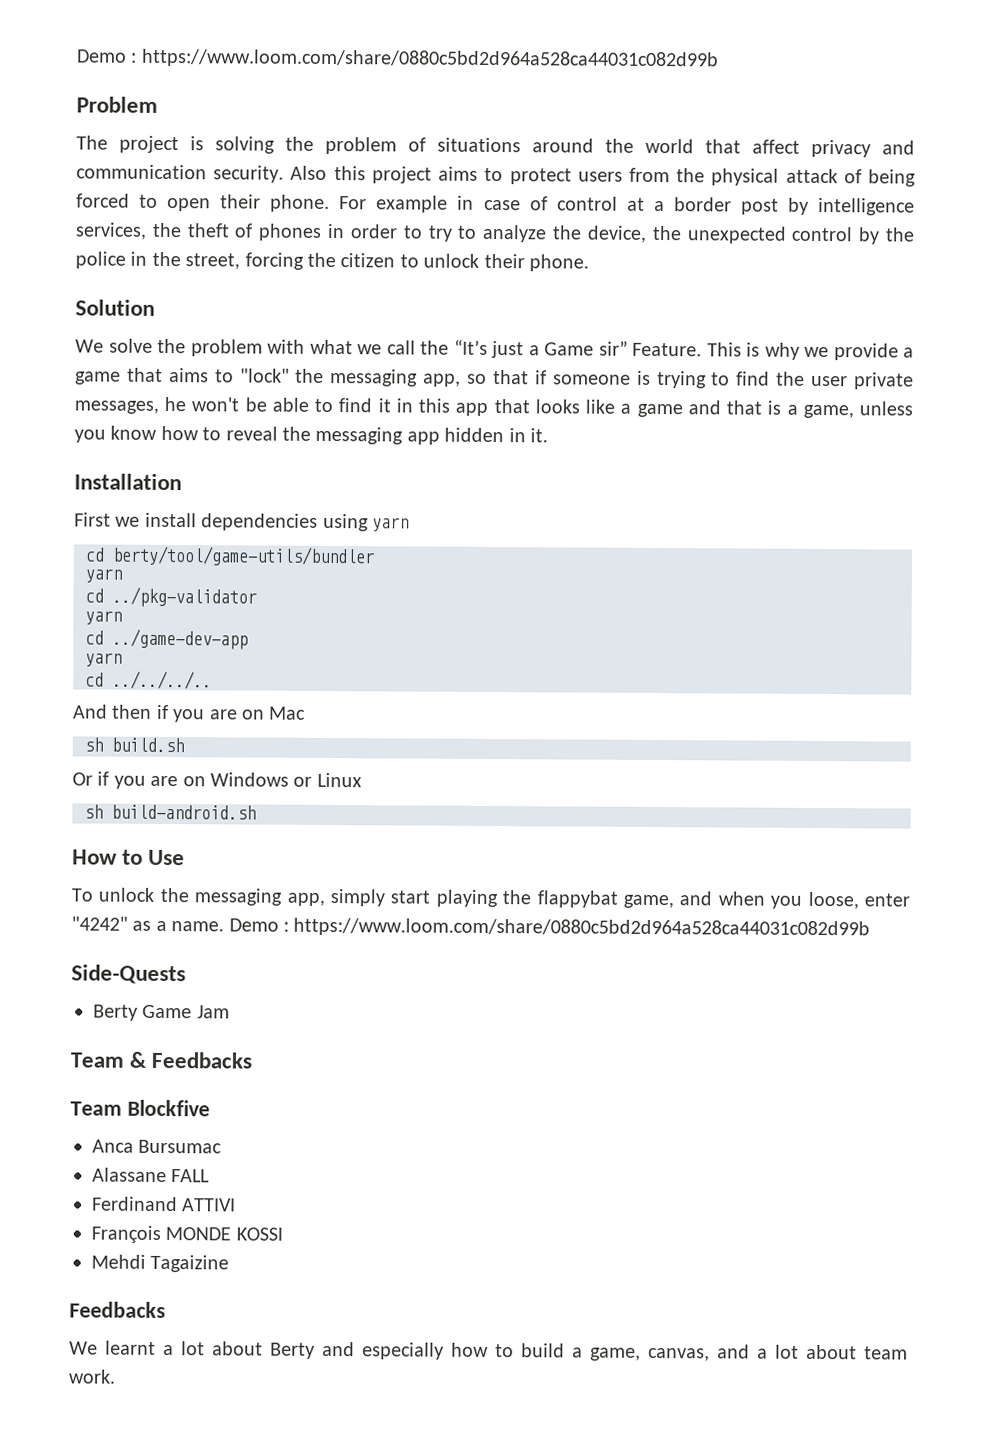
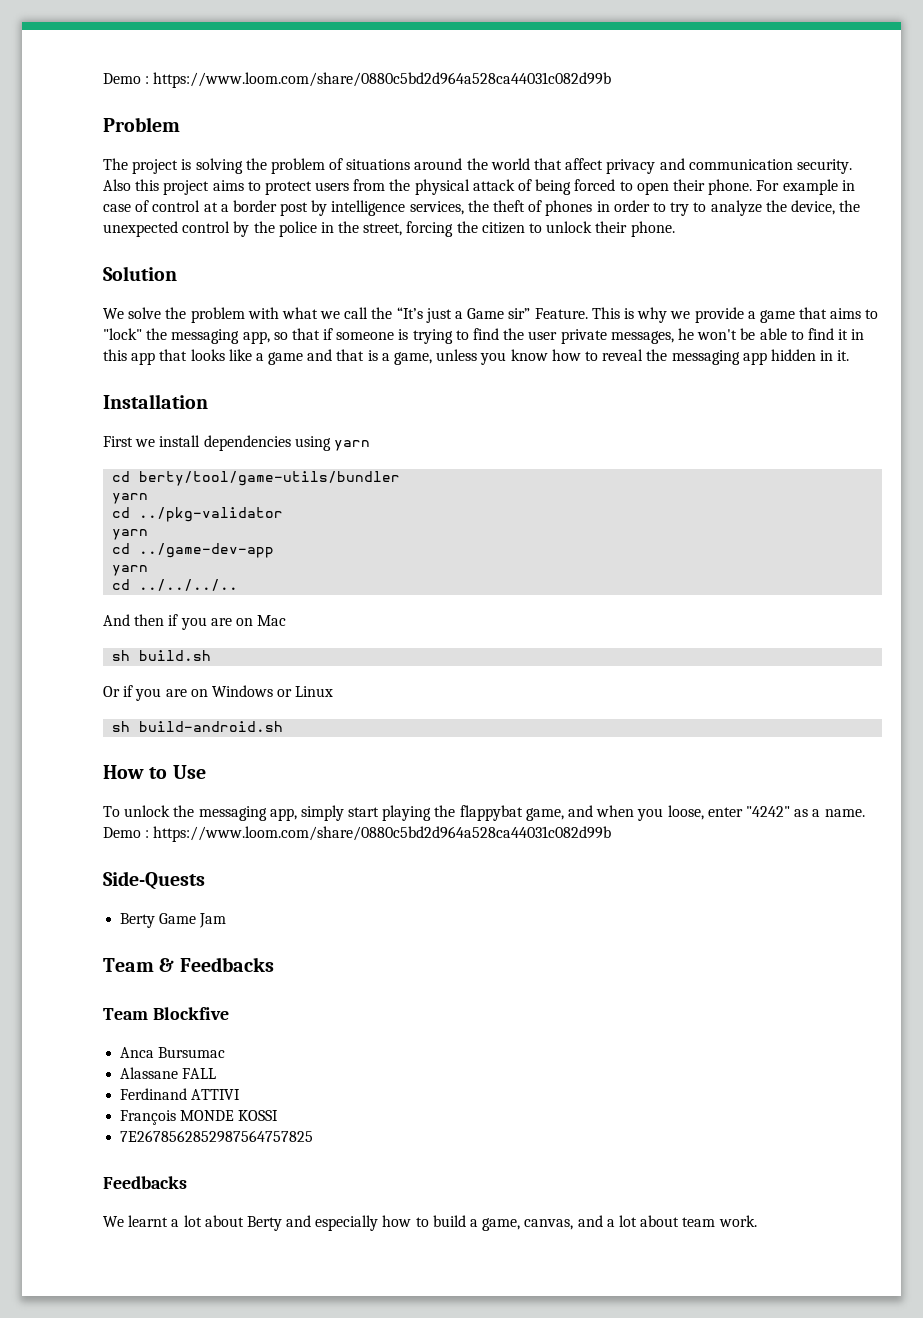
- Mehdi Tagaizine
+ 7E2678562852987564757825

